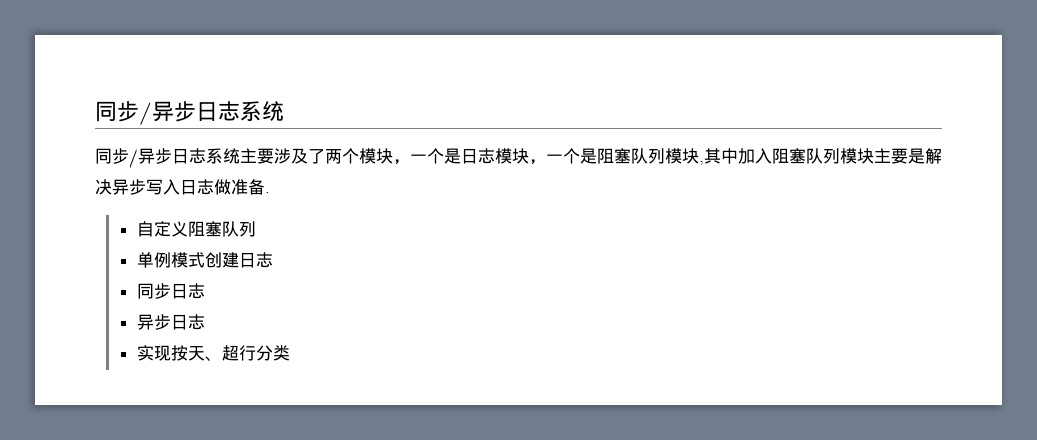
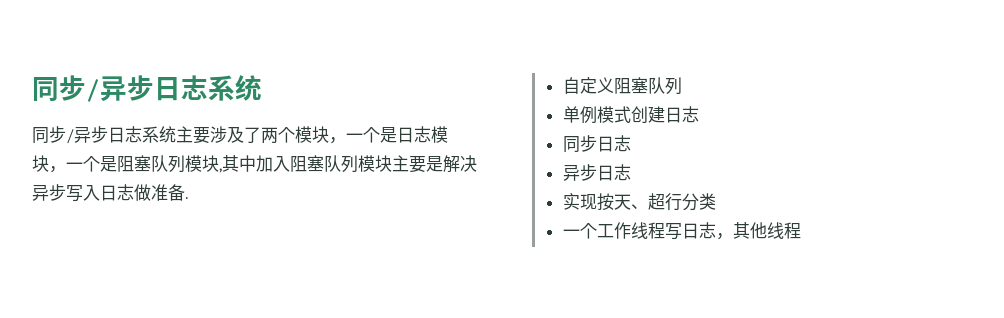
+ 一个工作线程写日志，其他线程

